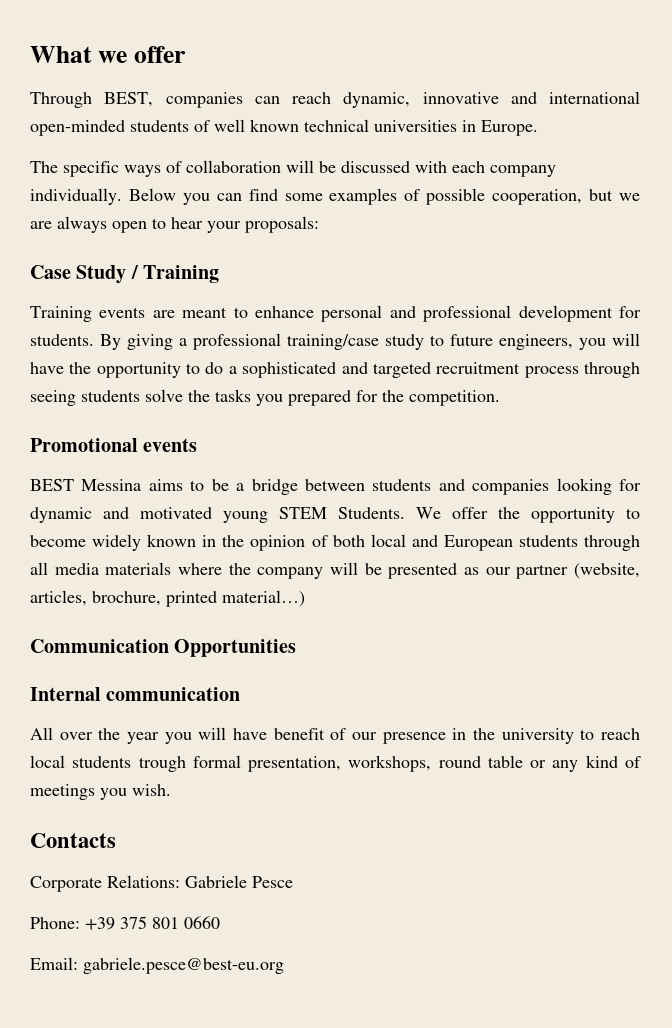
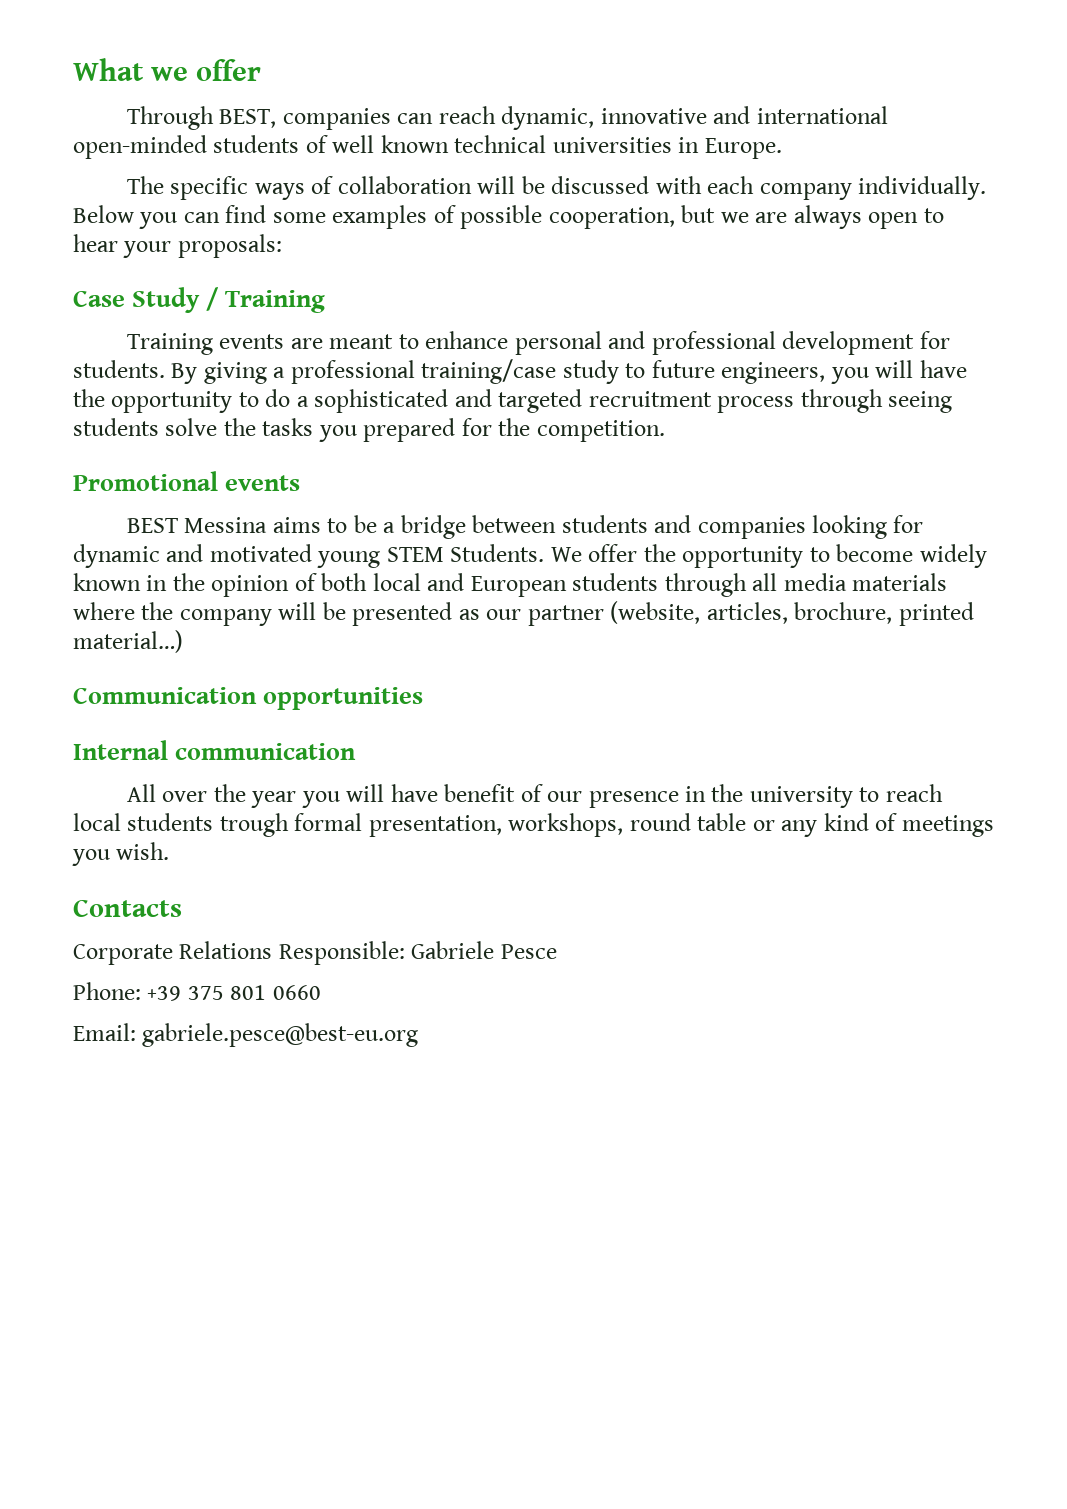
- Communication Opportunities
+ Communication opportunities
- Corporate Relations: Gabriele Pesce
+ Corporate Relations Responsible: Gabriele Pesce

